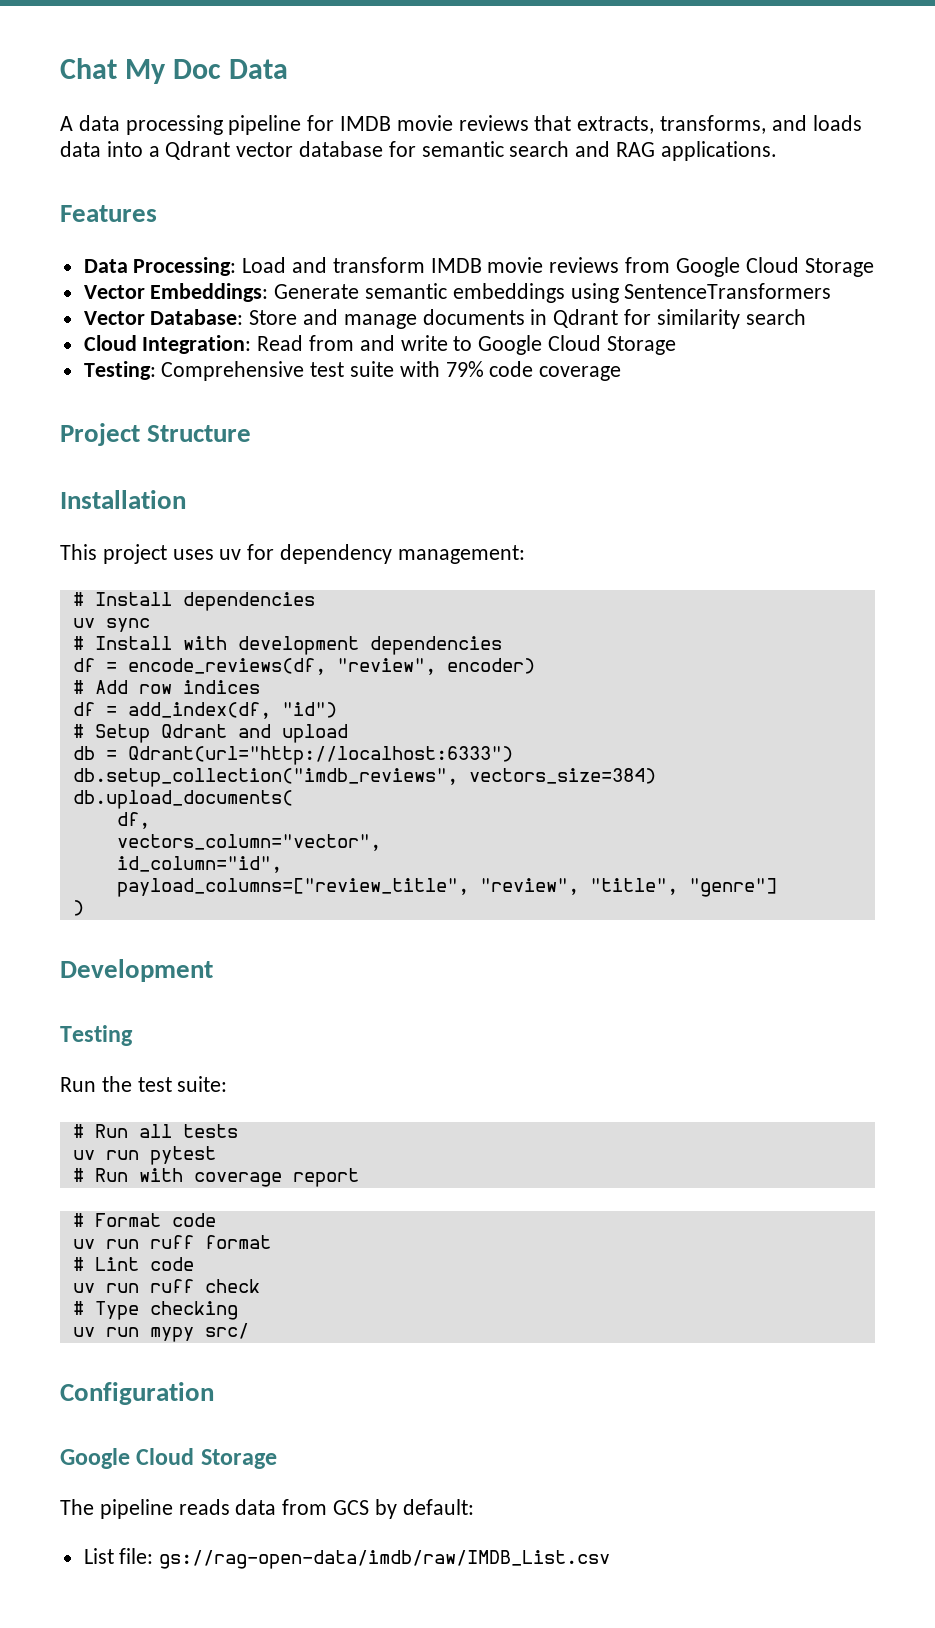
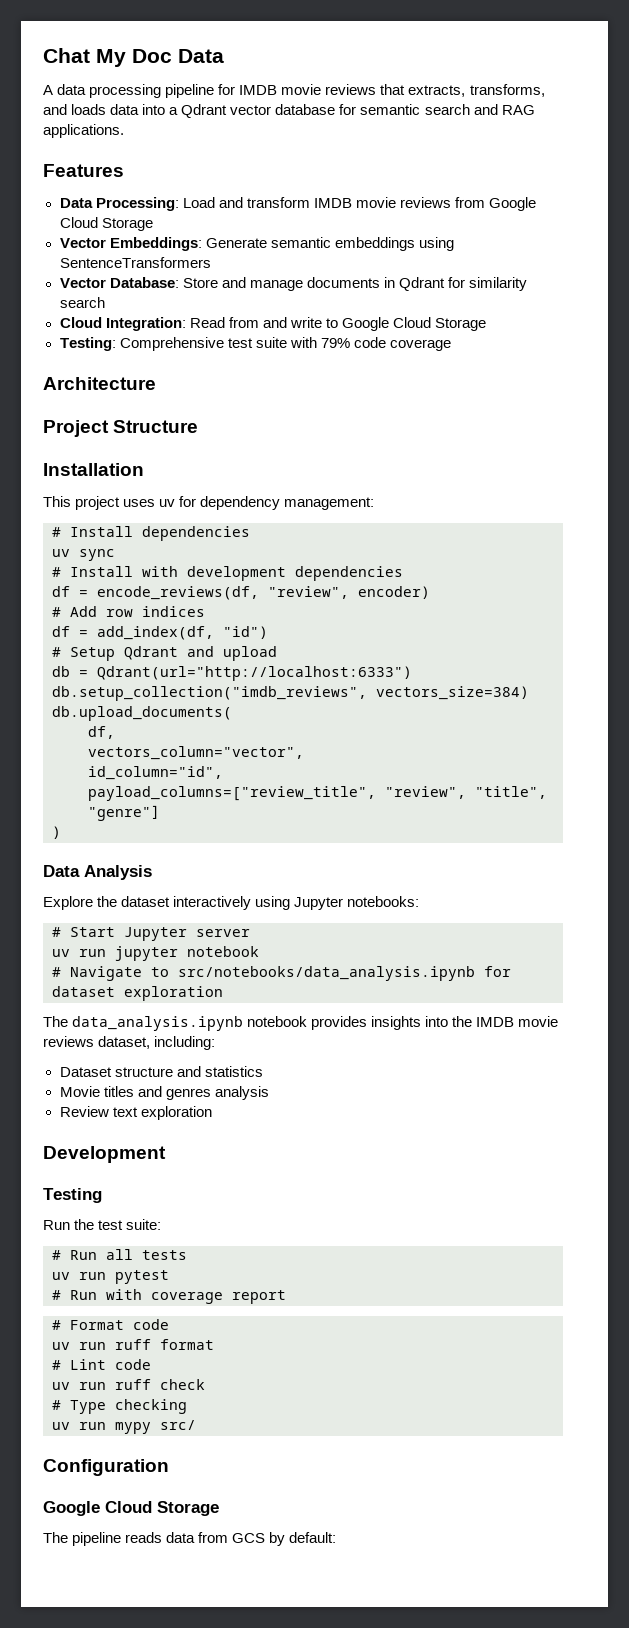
+ Architecture
+ Data Analysis
+ Explore the dataset interactively using Jupyter notebooks:
+ # Start Jupyter server
+ uv run jupyter notebook
+ # Navigate to src/notebooks/data_analysis.ipynb for dataset exploration
+ The data_analysis.ipynb notebook provides insights into the IMDB movie reviews dataset, including:
+ Dataset structure and statistics
+ Movie titles and genres analysis
+ Review text exploration
- List file: gs://rag-open-data/imdb/raw/IMDB_List.csv

